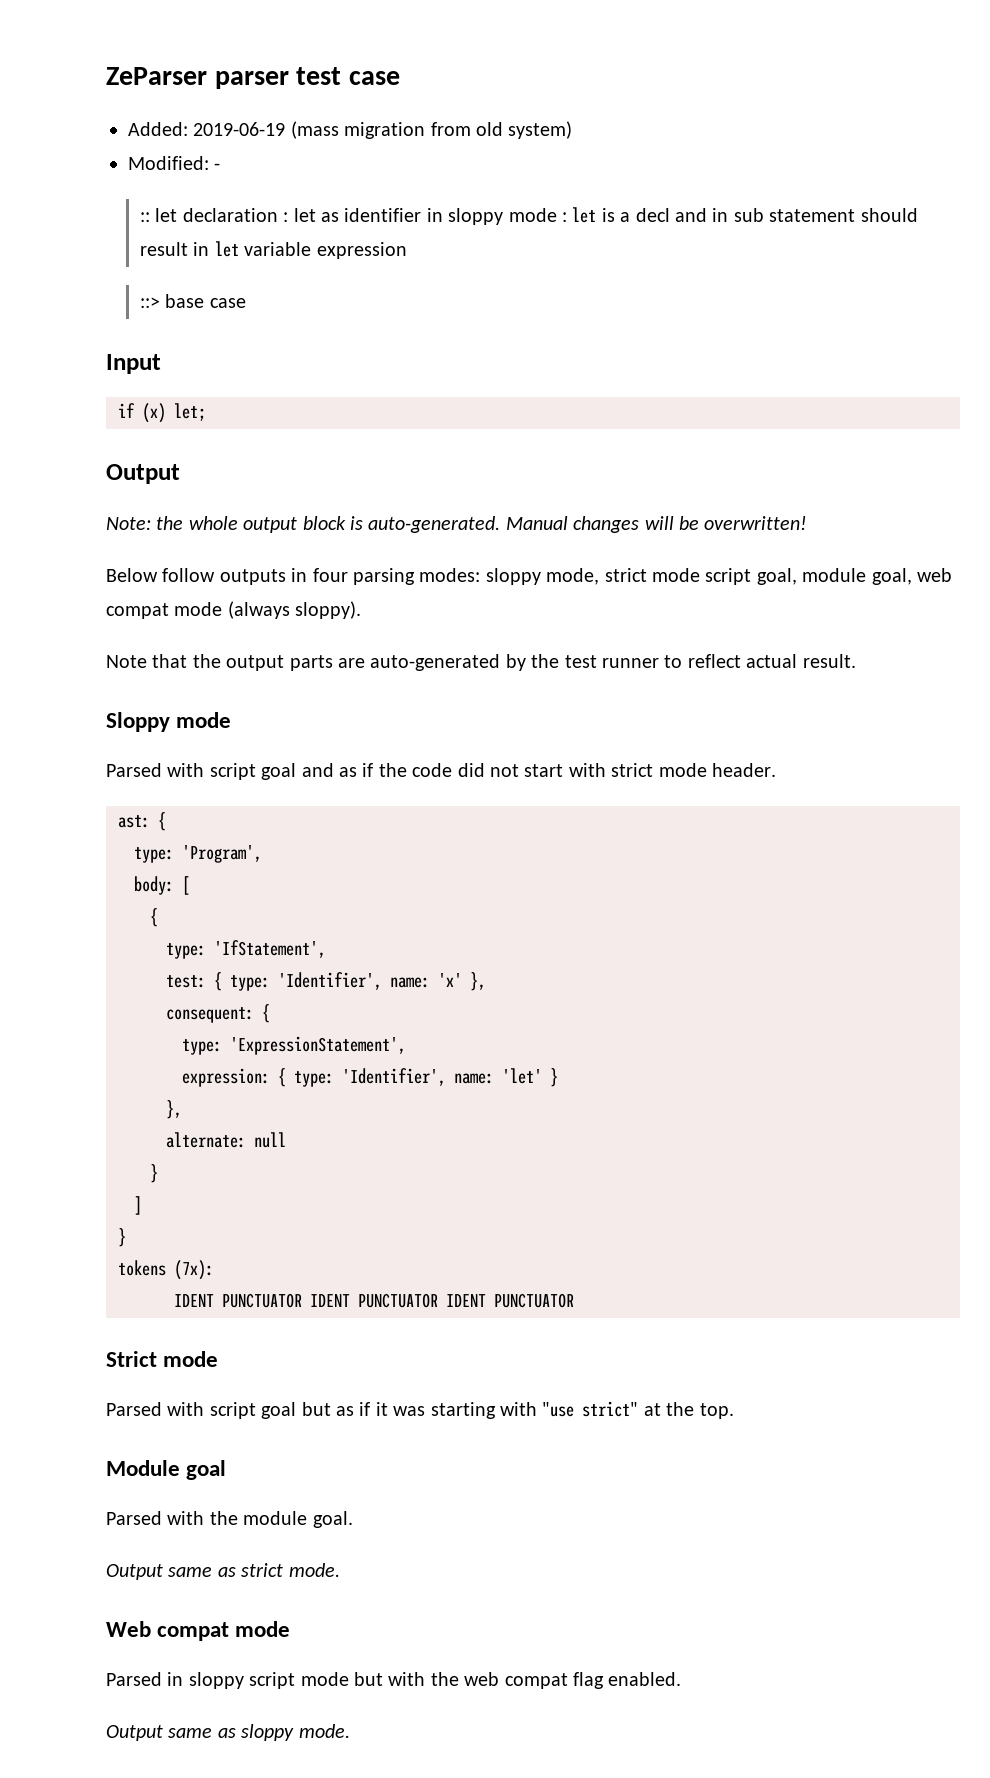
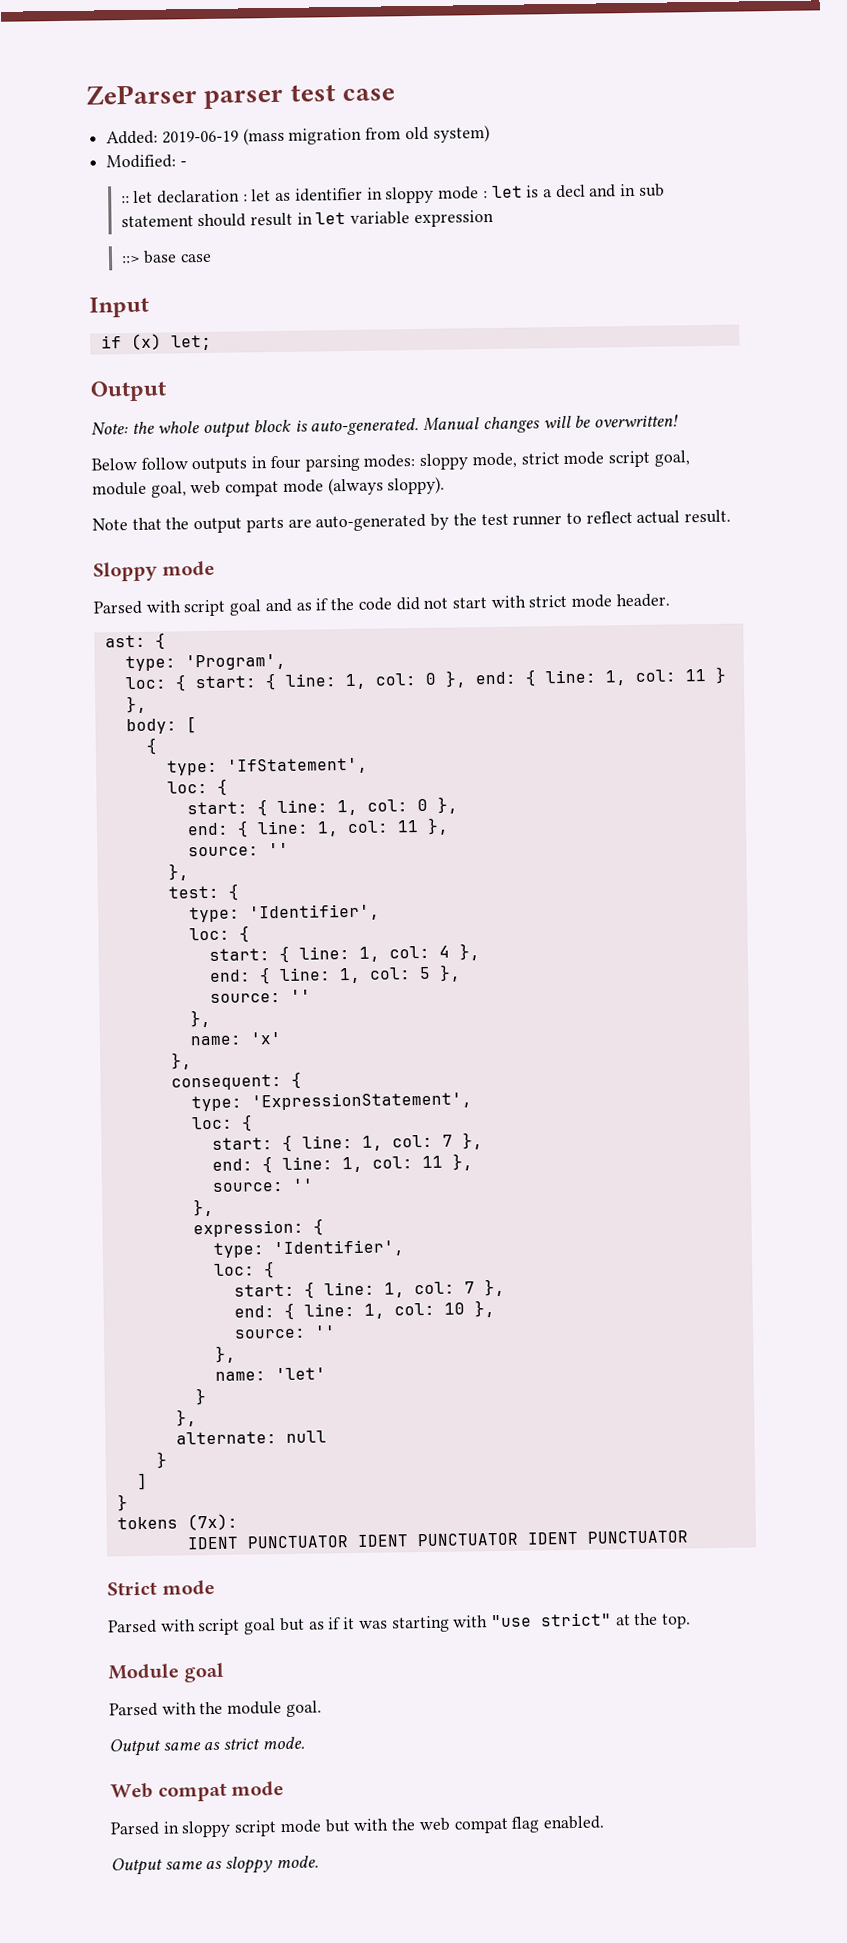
+ loc: { start: { line: 1, col: 0 }, end: { line: 1, col: 11 } },
  type: 'IfStatement',
+ loc: {
+ start: { line: 1, col: 0 },
+ end: { line: 1, col: 11 },
+ source: ''
+ },
- test: { type: 'Identifier', name: 'x' },
+ test: {
+ type: 'Identifier',
+ loc: {
+ start: { line: 1, col: 4 },
+ end: { line: 1, col: 5 },
+ source: ''
+ },
+ name: 'x'
+ },
  type: 'ExpressionStatement',
+ loc: {
+ start: { line: 1, col: 7 },
+ end: { line: 1, col: 11 },
+ source: ''
+ },
- expression: { type: 'Identifier', name: 'let' }
+ expression: {
+ type: 'Identifier',
+ loc: {
+ start: { line: 1, col: 7 },
+ end: { line: 1, col: 10 },
+ source: ''
+ },
+ name: 'let'
+ }

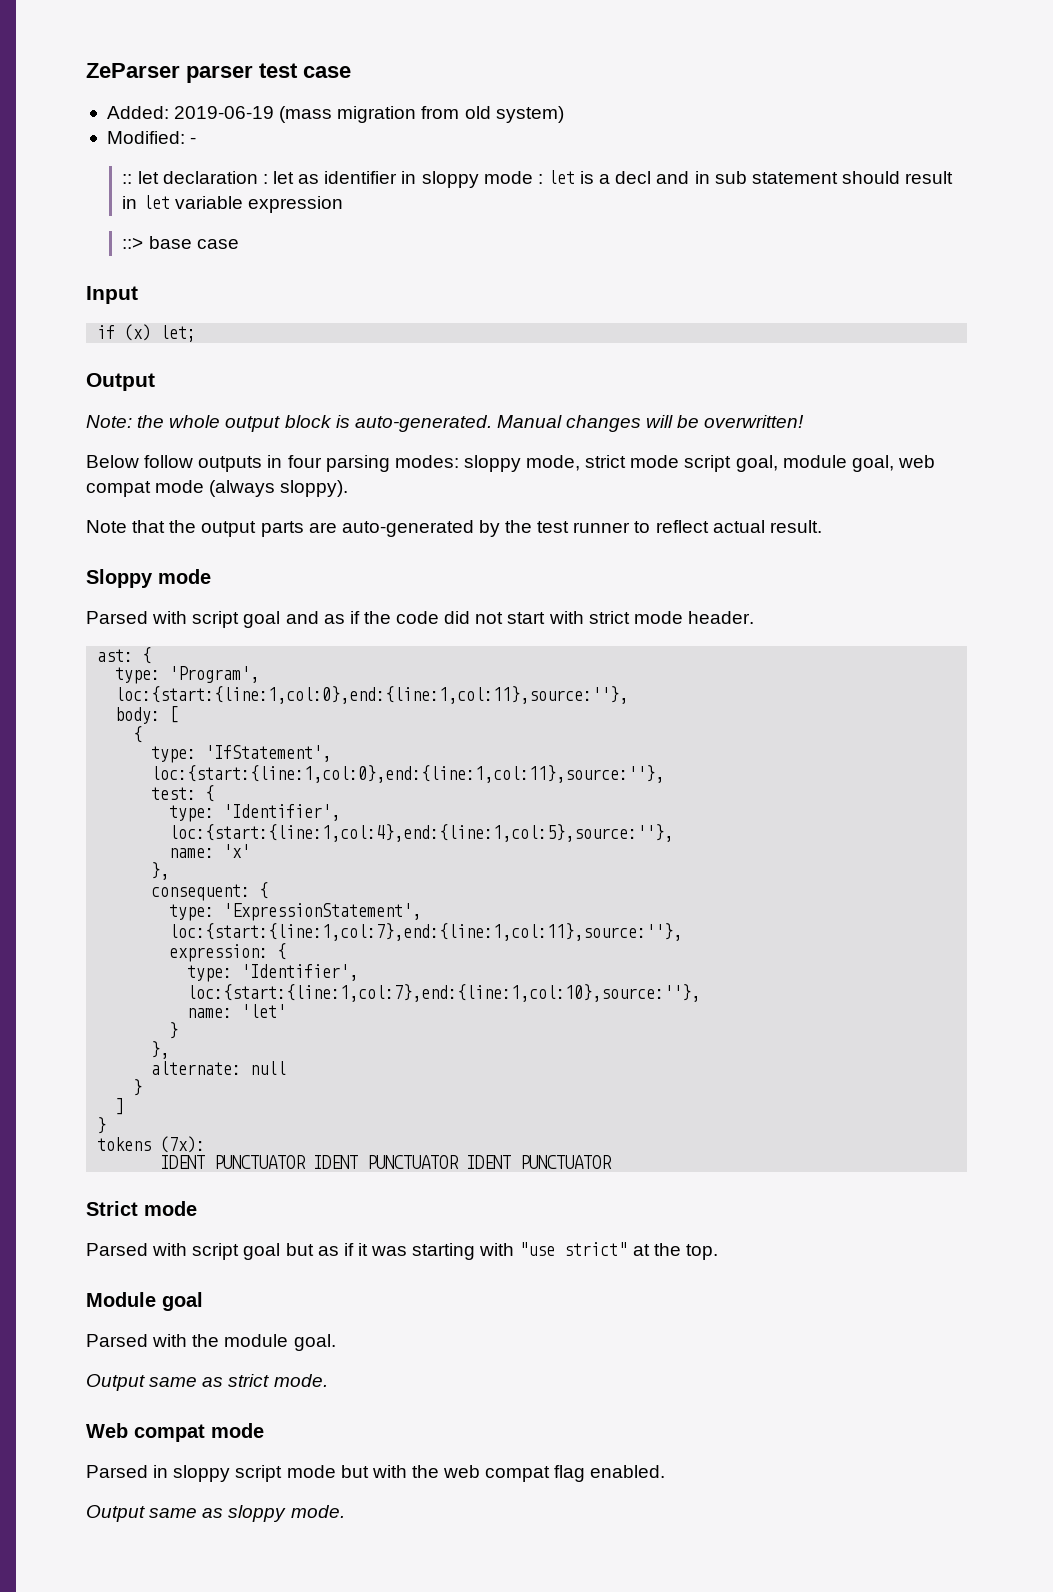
  type: 'Program',
- loc: { start: { line: 1, col: 0 }, end: { line: 1, col: 11 } },
+ loc:{start:{line:1,col:0},end:{line:1,col:11},source:''},
  type: 'IfStatement',
- loc: {
- start: { line: 1, col: 0 },
- end: { line: 1, col: 11 },
- source: ''
- },
+ loc:{start:{line:1,col:0},end:{line:1,col:11},source:''},
  test: {
  type: 'Identifier',
- loc: {
- start: { line: 1, col: 4 },
- end: { line: 1, col: 5 },
- source: ''
- },
+ loc:{start:{line:1,col:4},end:{line:1,col:5},source:''},
  type: 'ExpressionStatement',
- loc: {
- start: { line: 1, col: 7 },
- end: { line: 1, col: 11 },
- source: ''
- },
+ loc:{start:{line:1,col:7},end:{line:1,col:11},source:''},
  expression: {
  type: 'Identifier',
- loc: {
- start: { line: 1, col: 7 },
- end: { line: 1, col: 10 },
- source: ''
- },
+ loc:{start:{line:1,col:7},end:{line:1,col:10},source:''},

